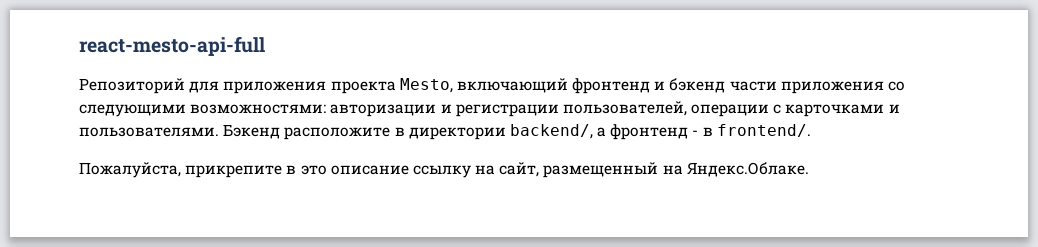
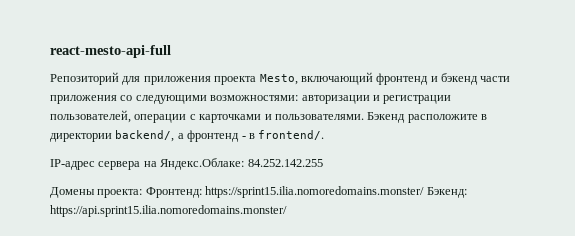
- Пожалуйста, прикрепите в это описание ссылку на сайт, размещенный на Яндекс.Облаке.
+ IP-адрес сервера на Яндекс.Облаке: 84.252.142.255
+ Домены проекта: Фронтенд: https://sprint15.ilia.nomoredomains.monster/ Бэкенд: https://api.sprint15.ilia.nomoredomains.monster/

